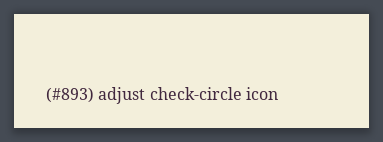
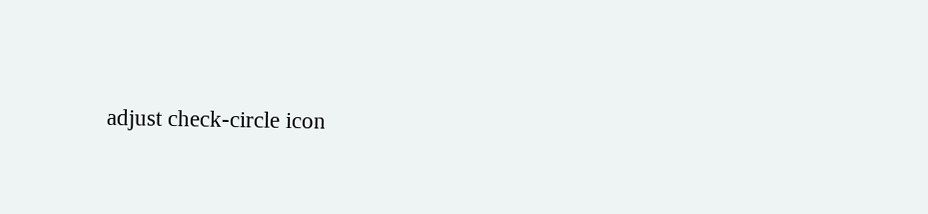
- (#893) adjust check-circle icon
+ adjust check-circle icon

